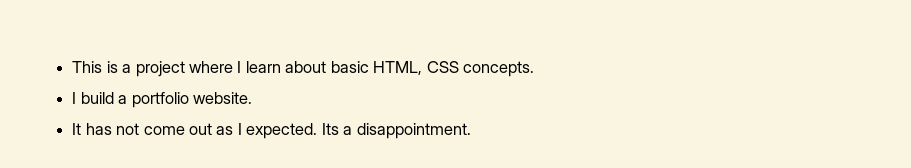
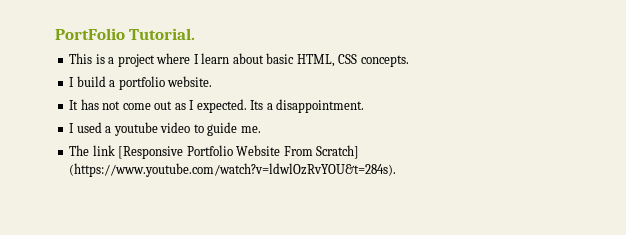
+ PortFolio Tutorial.
+ I used a youtube video to guide me.
+ The link [Responsive Portfolio Website From Scratch] (https://www.youtube.com/watch?v=ldwlOzRvYOU&t=284s).

